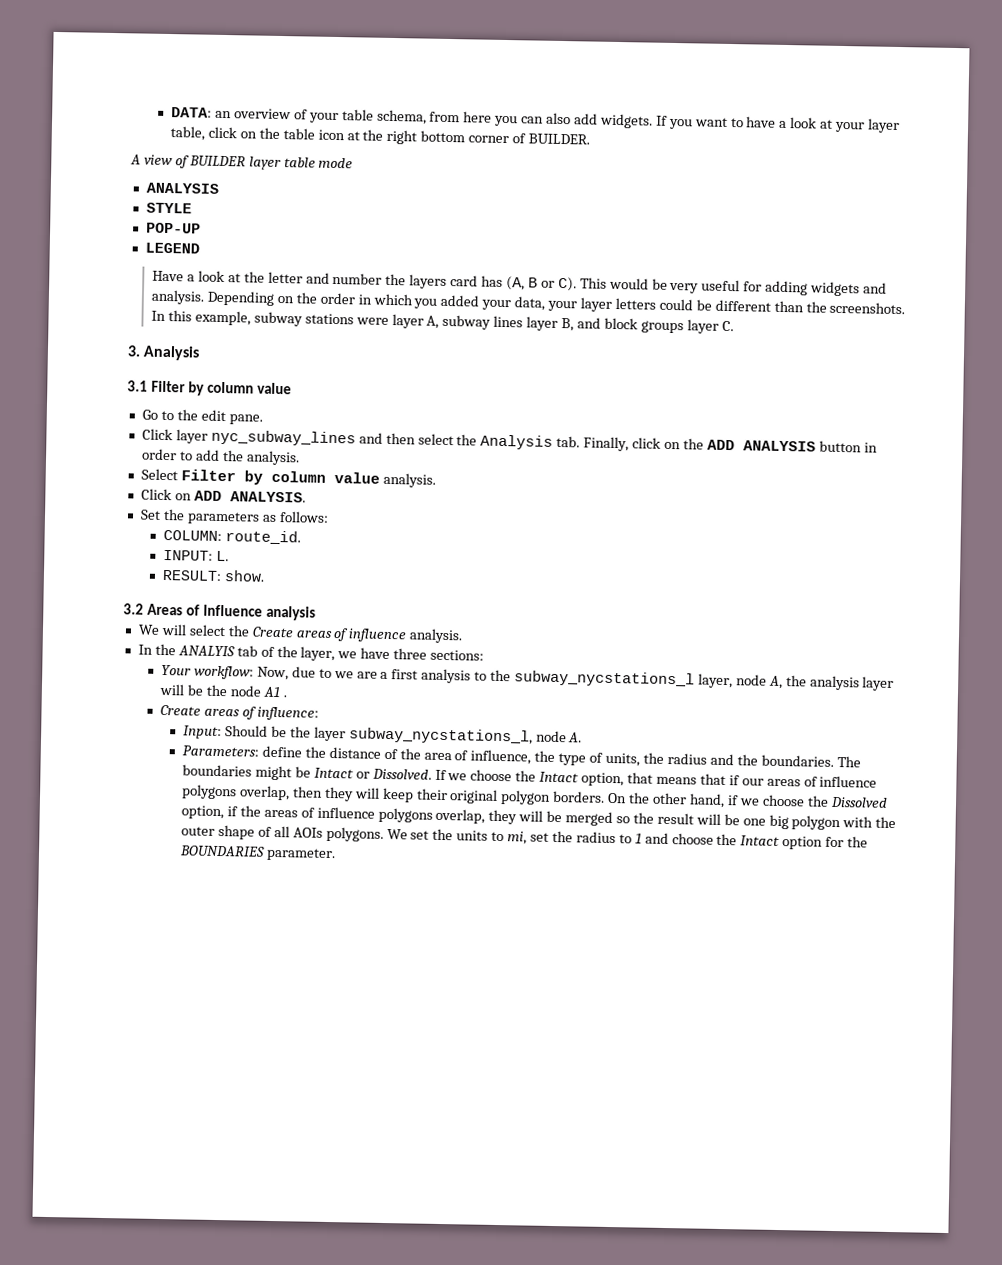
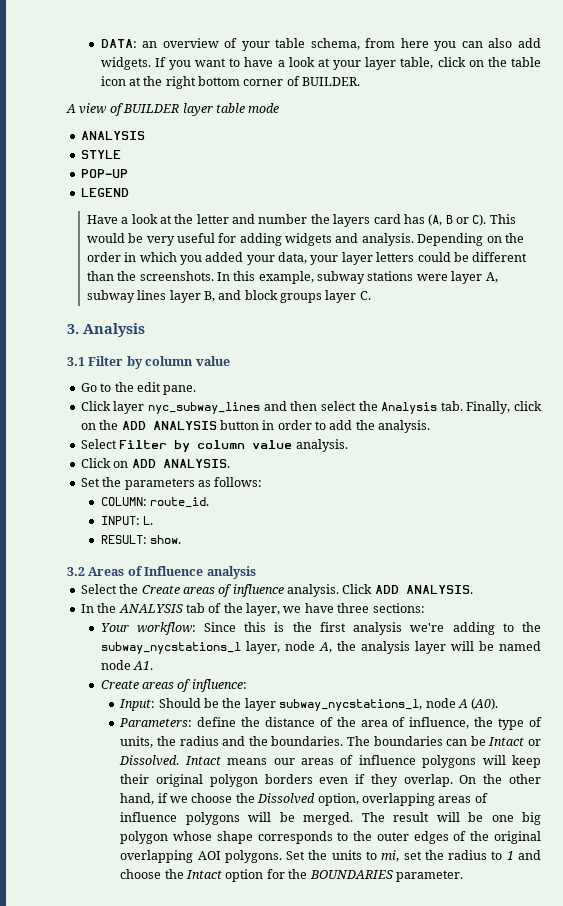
- We will select the Create areas of influence analysis.
+ Select the Create areas of influence analysis. Click ADD ANALYSIS.
- In the ANALYIS tab of the layer, we have three sections:
+ In the ANALYSIS tab of the layer, we have three sections:
- Your workflow: Now, due to we are a first analysis to the subway_nycstations_l layer, node A, the analysis layer will be the node A1 .
+ Your workflow: Since this is the first analysis we're adding to the subway_nycstations_l layer, node A, the analysis layer will be named node A1.
- Input: Should be the layer subway_nycstations_l, node A.
+ Input: Should be the layer subway_nycstations_l, node A (A0).
- The boundaries might be Intact or Dissolved.
+ The boundaries can be Intact or Dissolved.
- If we choose the Intact option, that means that if our areas of influence polygons overlap, then they will keep their original polygon borders.
+ Intact means our areas of influence polygons will keep their original polygon borders even if they overlap.
- On the other hand, if we choose the Dissolved option, if the areas of influence polygons overlap, they will be merged so the result will be one big polygon with the outer shape of all AOIs polygons. We set the units to mi, set the radius to 1 and choose the Intact option for the BOUNDARIES parameter.
+ On the other hand, if we choose the Dissolved option, overlapping areas of influence polygons will be merged. The result will be one big polygon whose shape corresponds to the outer edges of the original overlapping AOI polygons. Set the units to mi, set the radius to 1 and choose the Intact option for the BOUNDARIES parameter.

